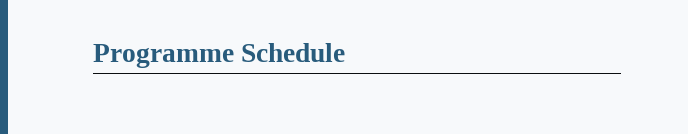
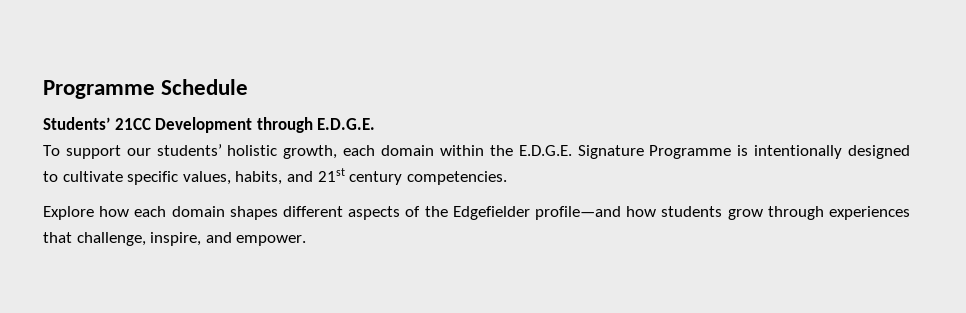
+ Students’ 21CC Development through E.D.G.E.
+ To support our students’ holistic growth, each domain within the E.D.G.E. Signature Programme is intentionally designed to cultivate specific values, habits, and 21st century competencies.
+ Explore how each domain shapes different aspects of the Edgefielder profile—and how students grow through experiences that challenge, inspire, and empower.

